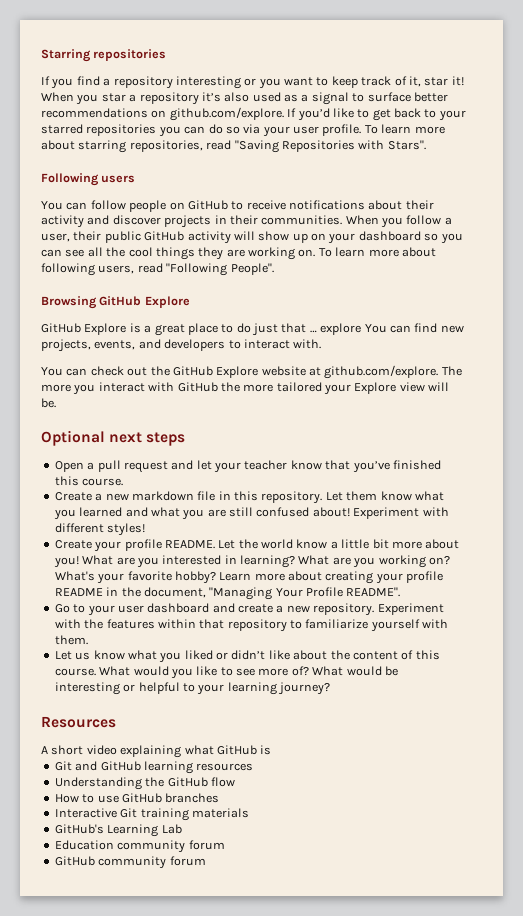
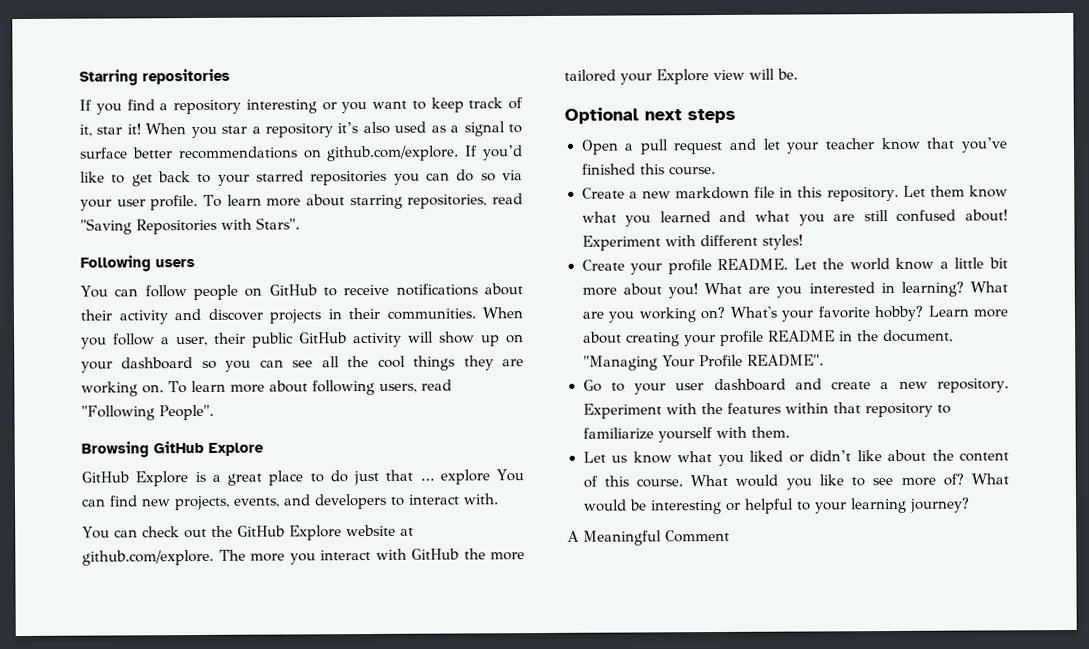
- Resources
- A short video explaining what GitHub is
- Git and GitHub learning resources
- Understanding the GitHub flow
- How to use GitHub branches
- Interactive Git training materials
- GitHub's Learning Lab
- Education community forum
- GitHub community forum
+ A Meaningful Comment

